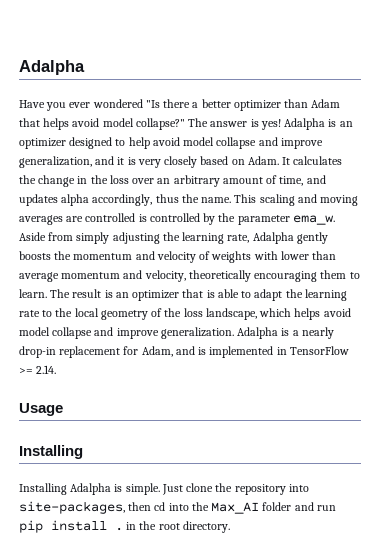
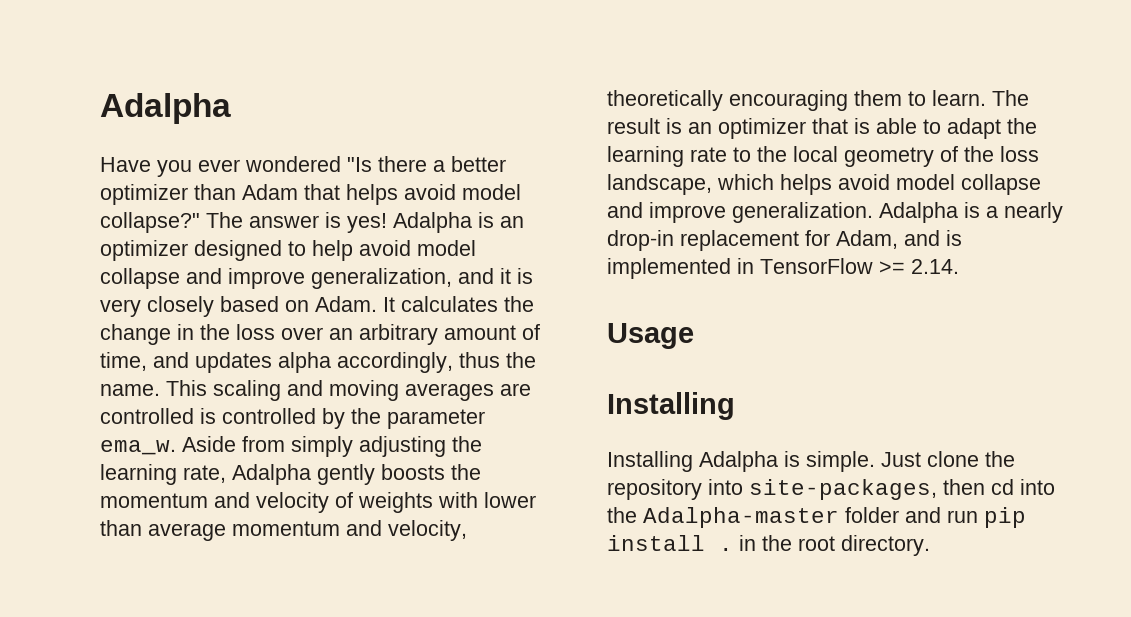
- Just clone the repository into site-packages, then cd into the Max_AI folder and run pip install . in the root directory.
+ Just clone the repository into site-packages, then cd into the Adalpha-master folder and run pip install . in the root directory.

